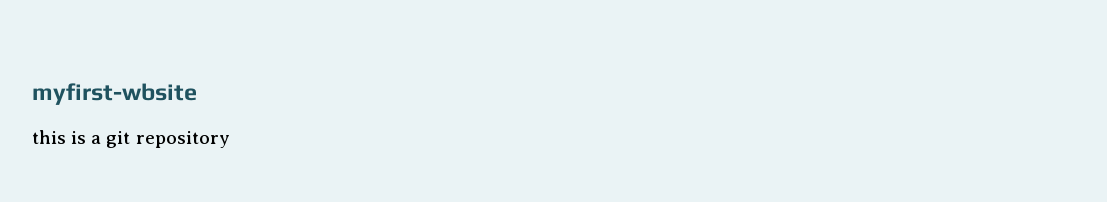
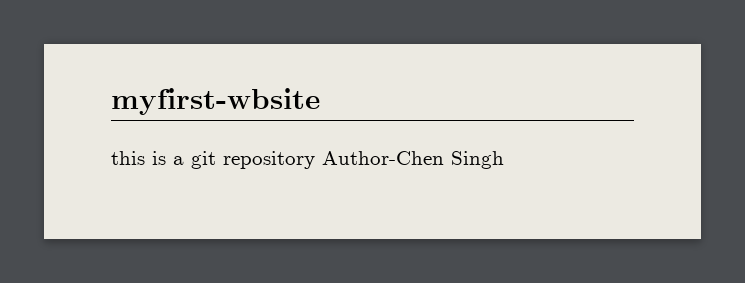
- this is a git repository
+ this is a git repository Author-Chen Singh

